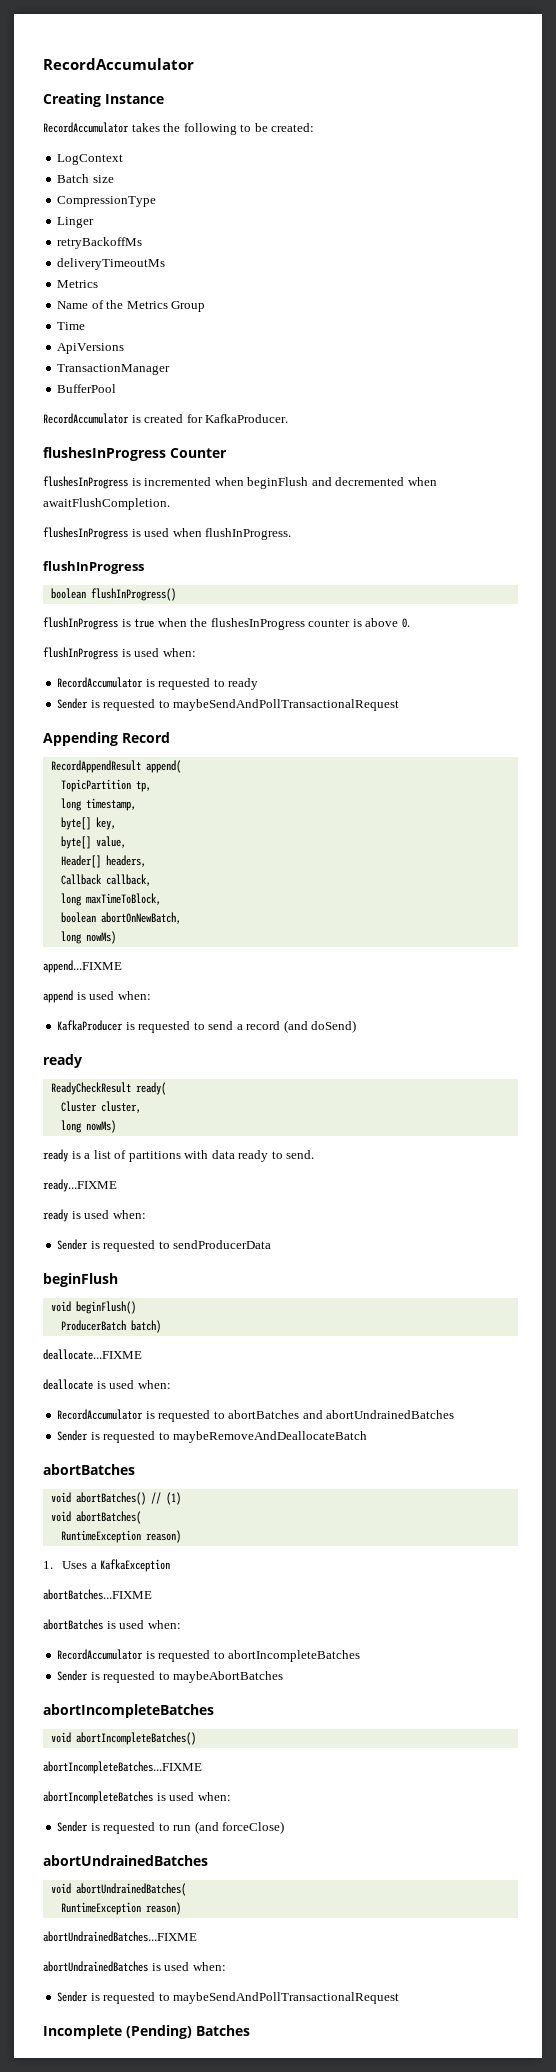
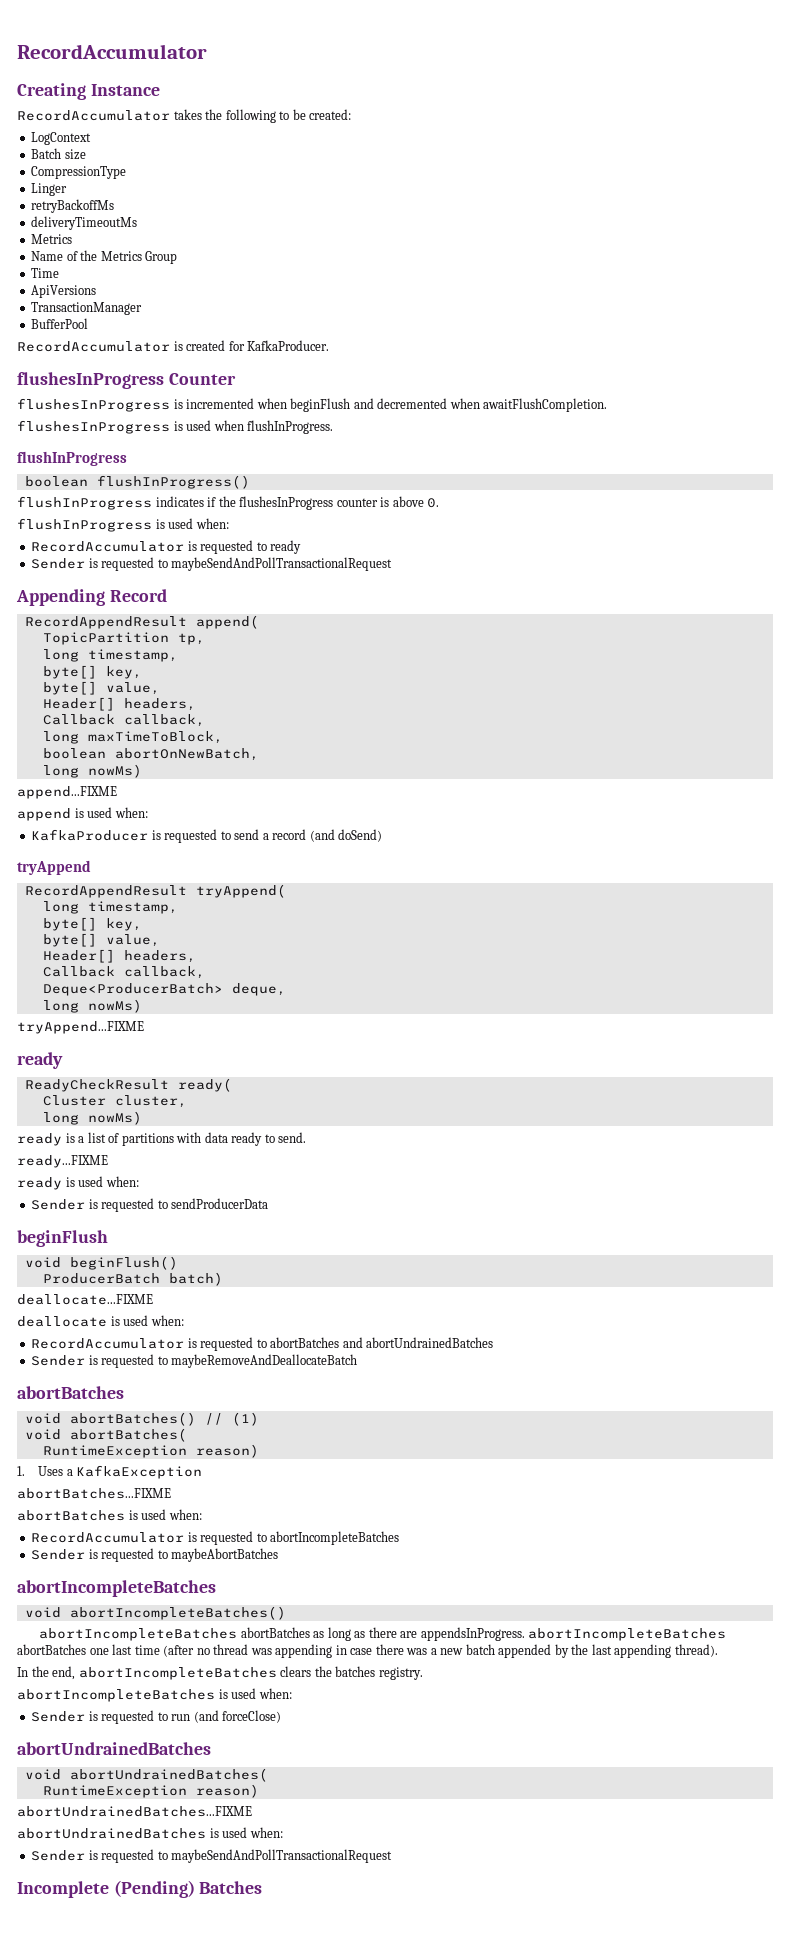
- flushInProgress is true when the flushesInProgress counter is above 0.
+ flushInProgress indicates if the flushesInProgress counter is above 0.
+ tryAppend
+ RecordAppendResult tryAppend(
+ long timestamp,
+ byte[] key,
+ byte[] value,
+ Header[] headers,
+ Callback callback,
+ Deque<ProducerBatch> deque,
+ long nowMs)
+ tryAppend...FIXME
- abortIncompleteBatches...FIXME
+ abortIncompleteBatches abortBatches as long as there are appendsInProgress. abortIncompleteBatches abortBatches one last time (after no thread was appending in case there was a new batch appended by the last appending thread).
+ In the end, abortIncompleteBatches clears the batches registry.

